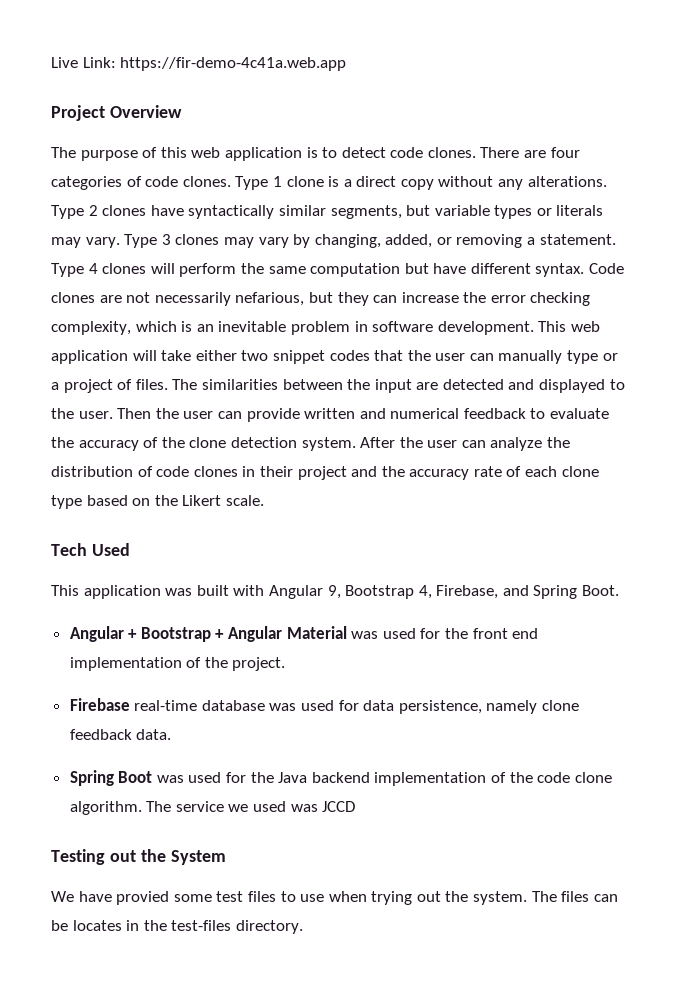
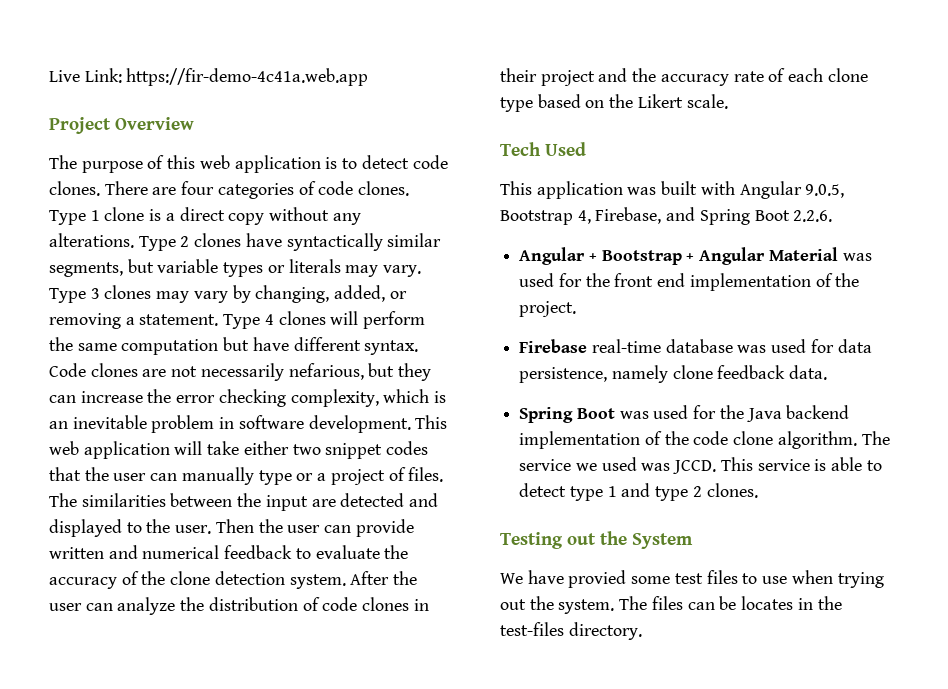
- This application was built with Angular 9, Bootstrap 4, Firebase, and Spring Boot.
+ This application was built with Angular 9.0.5, Bootstrap 4, Firebase, and Spring Boot 2.2.6.
- The service we used was JCCD
+ The service we used was JCCD. This service is able to detect type 1 and type 2 clones.

